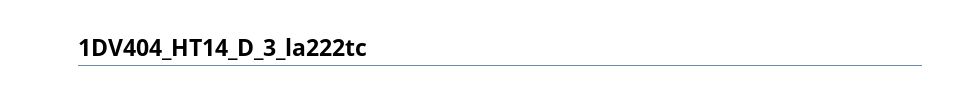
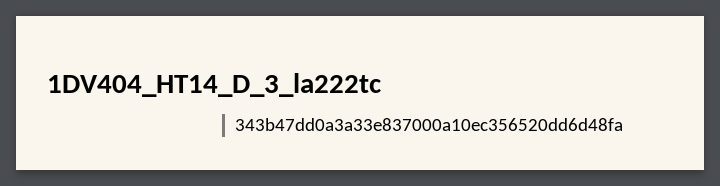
+ 343b47dd0a3a33e837000a10ec356520dd6d48fa

